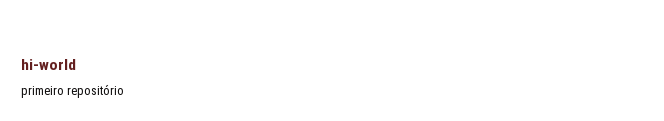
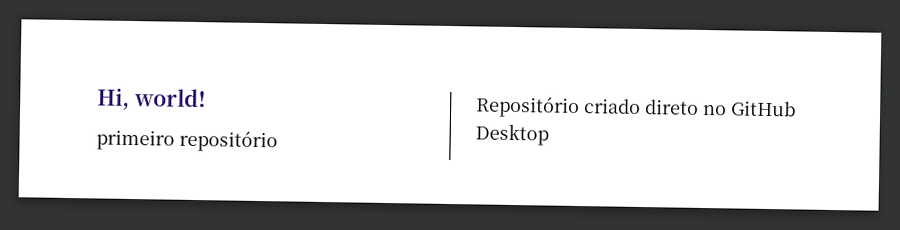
- hi-world
+ Hi, world!
+ Repositório criado direto no GitHub Desktop

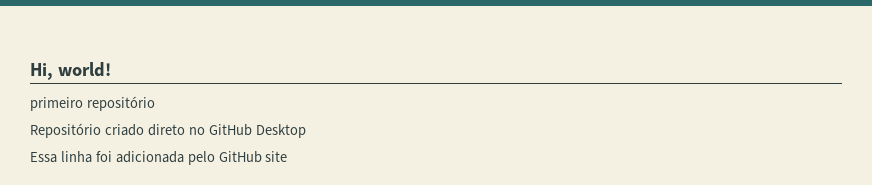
+ Essa linha foi adicionada pelo GitHub site

